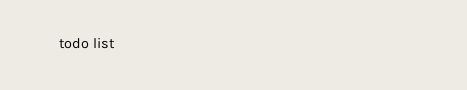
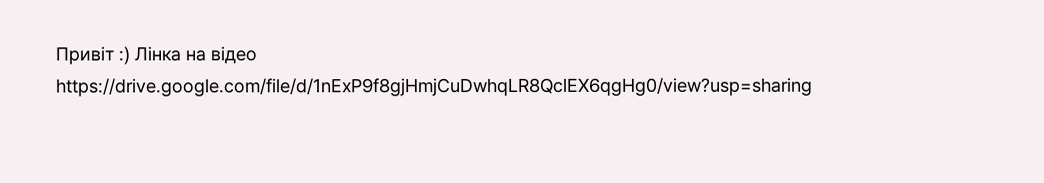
- todo list
+ Привіт :) Лінка на відео https://drive.google.com/file/d/1nExP9f8gjHmjCuDwhqLR8QclEX6qgHg0/view?usp=sharing

